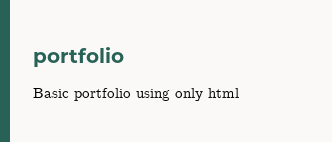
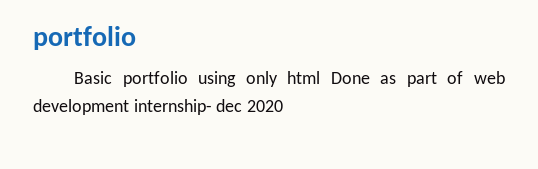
- Basic portfolio using only html
+ Basic portfolio using only html Done as part of web development internship- dec 2020

